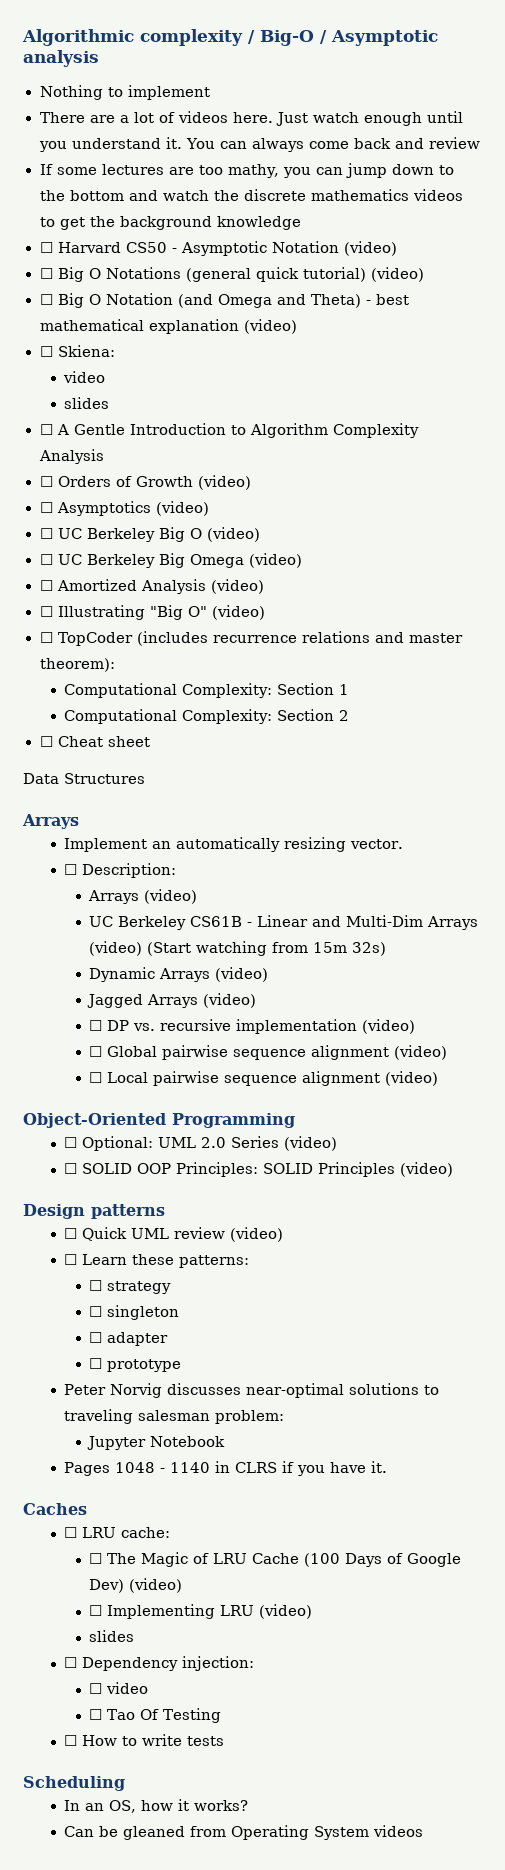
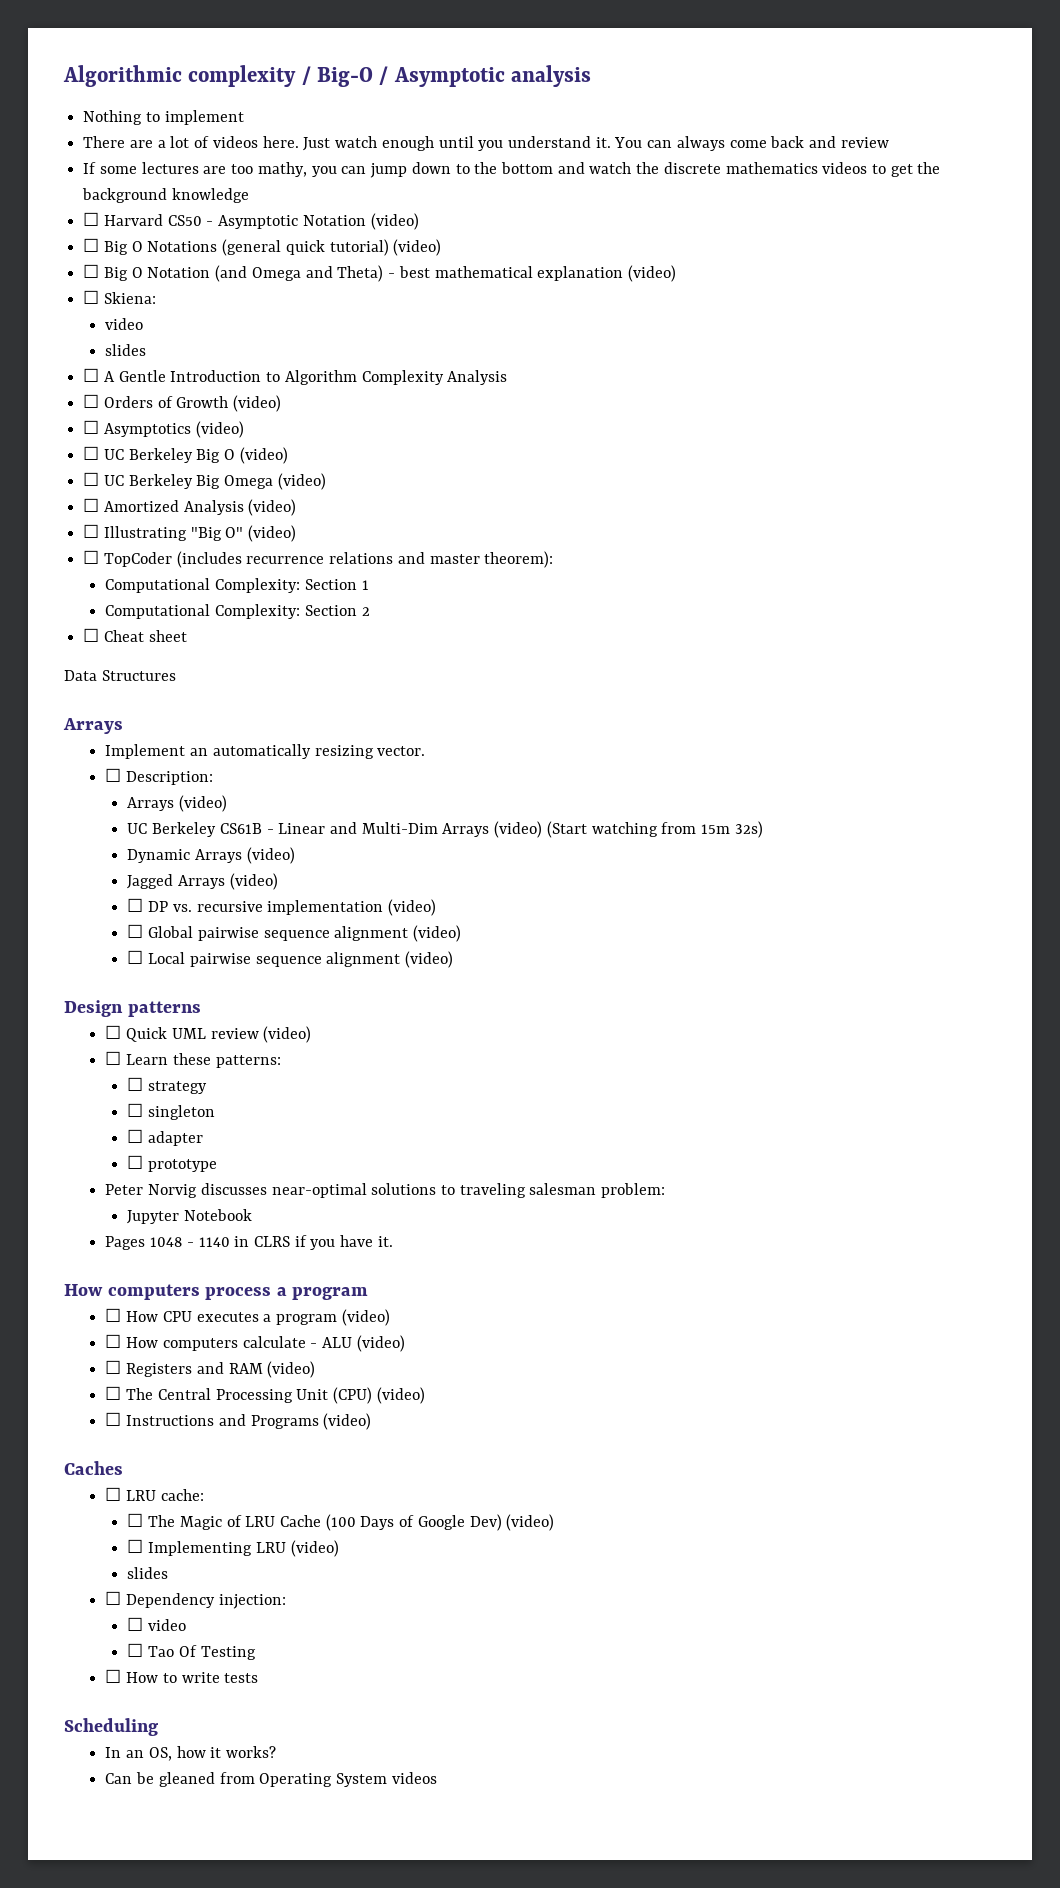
- Object-Oriented Programming
- ☐ Optional: UML 2.0 Series (video)
- ☐ SOLID OOP Principles: SOLID Principles (video)
+ How computers process a program
+ ☐ How CPU executes a program (video)
+ ☐ How computers calculate - ALU (video)
+ ☐ Registers and RAM (video)
+ ☐ The Central Processing Unit (CPU) (video)
+ ☐ Instructions and Programs (video)

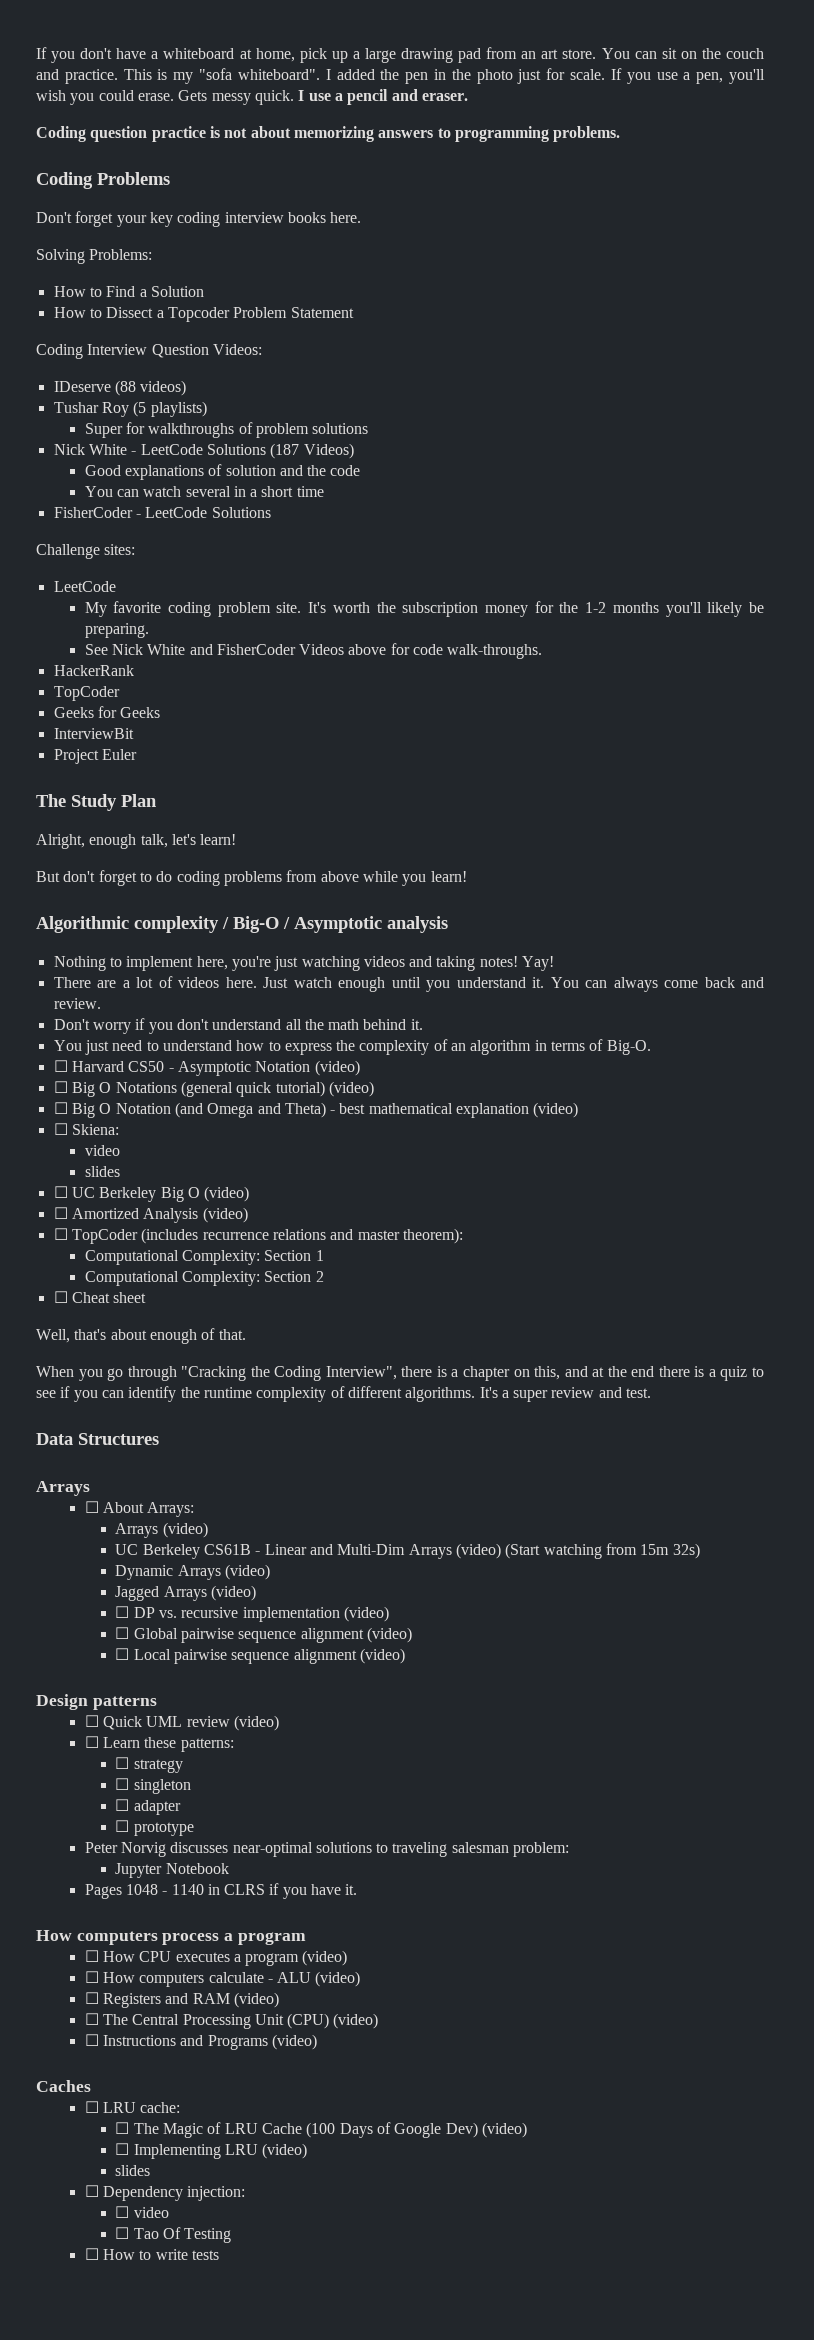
+ If you don't have a whiteboard at home, pick up a large drawing pad from an art store. You can sit on the couch and practice. This is my "sofa whiteboard". I added the pen in the photo just for scale. If you use a pen, you'll wish you could erase. Gets messy quick. I use a pencil and eraser.
+ Coding question practice is not about memorizing answers to programming problems.
+ Coding Problems
+ Don't forget your key coding interview books here.
+ Solving Problems:
+ How to Find a Solution
+ How to Dissect a Topcoder Problem Statement
+ Coding Interview Question Videos:
+ IDeserve (88 videos)
+ Tushar Roy (5 playlists)
+ Super for walkthroughs of problem solutions
+ Nick White - LeetCode Solutions (187 Videos)
+ Good explanations of solution and the code
+ You can watch several in a short time
+ FisherCoder - LeetCode Solutions
+ Challenge sites:
+ LeetCode
+ My favorite coding problem site. It's worth the subscription money for the 1-2 months you'll likely be preparing.
+ See Nick White and FisherCoder Videos above for code walk-throughs.
+ HackerRank
+ TopCoder
+ Geeks for Geeks
+ InterviewBit
+ Project Euler
+ The Study Plan
+ Alright, enough talk, let's learn!
+ But don't forget to do coding problems from above while you learn!
- Nothing to implement
+ Nothing to implement here, you're just watching videos and taking notes! Yay!
- You can always come back and review
- If some lectures are too mathy, you can jump down to the bottom and watch the discrete mathematics videos to get the background knowledge
+ You can always come back and review.
+ Don't worry if you don't understand all the math behind it.
+ You just need to understand how to express the complexity of an algorithm in terms of Big-O.
- ☐ A Gentle Introduction to Algorithm Complexity Analysis
- ☐ Orders of Growth (video)
- ☐ Asymptotics (video)
- ☐ UC Berkeley Big Omega (video)
- ☐ Illustrating "Big O" (video)
+ Well, that's about enough of that.
+ When you go through "Cracking the Coding Interview", there is a chapter on this, and at the end there is a quiz to see if you can identify the runtime complexity of different algorithms. It's a super review and test.
  Data Structures
  Arrays
- Implement an automatically resizing vector.
- ☐ Description:
+ ☐ About Arrays:
- Scheduling
- In an OS, how it works?
- Can be gleaned from Operating System videos

